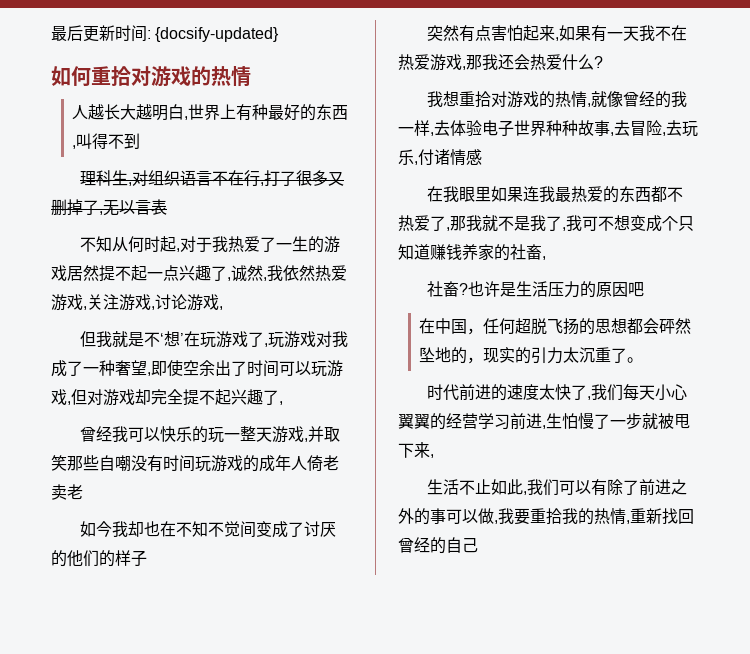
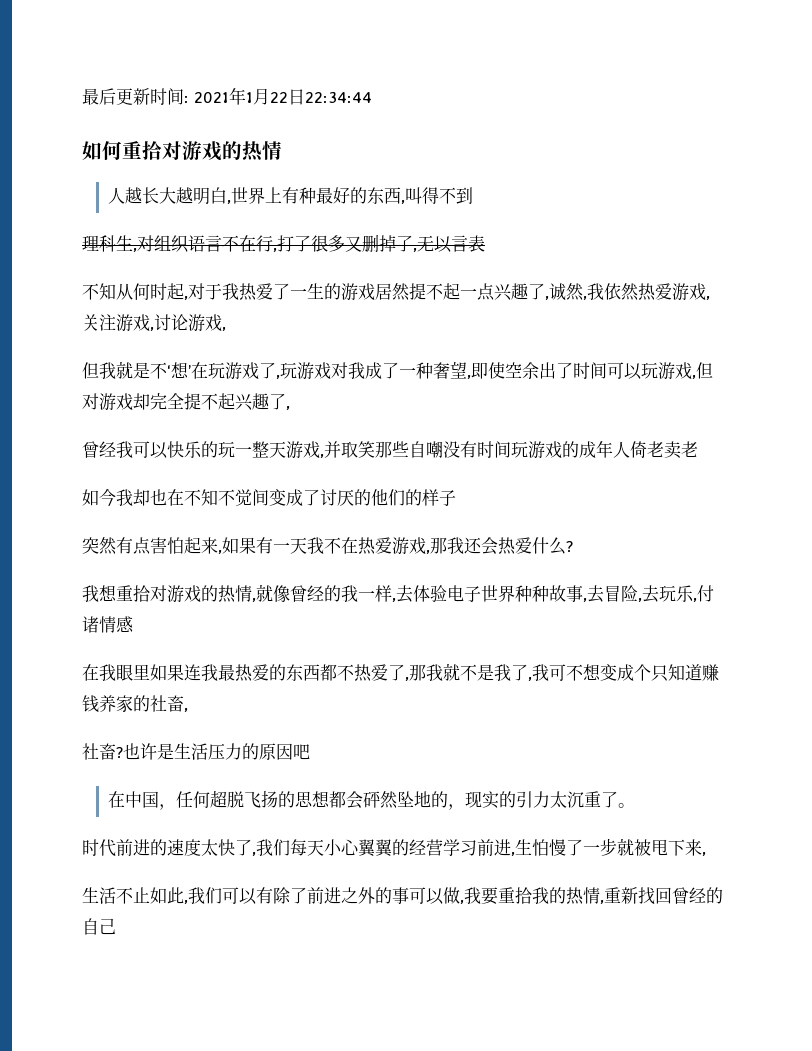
- 最后更新时间: {docsify-updated}
+ 最后更新时间: 2021年1月22日22:34:44

